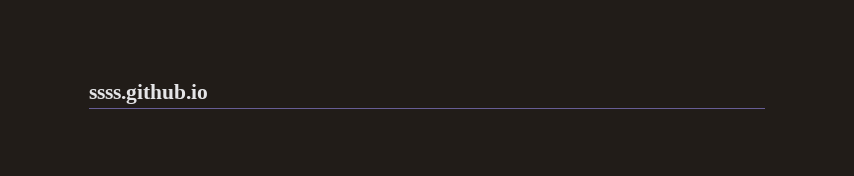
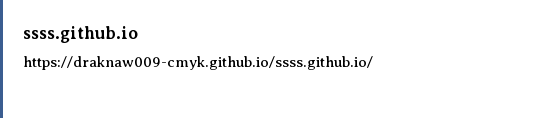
+ https://draknaw009-cmyk.github.io/ssss.github.io/

